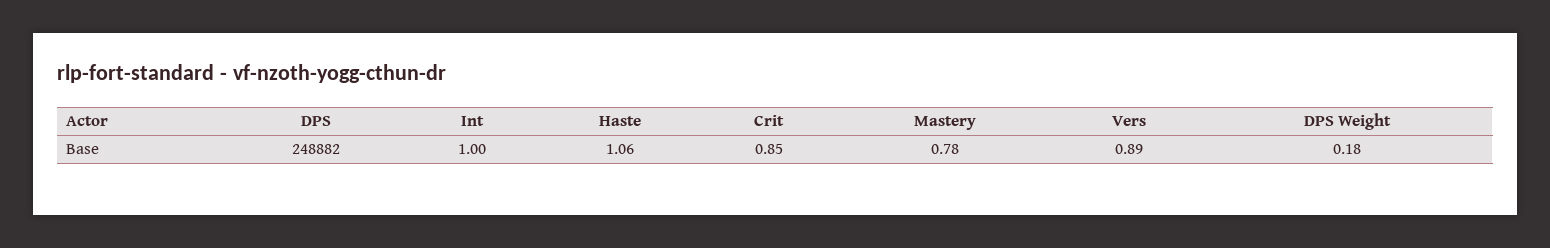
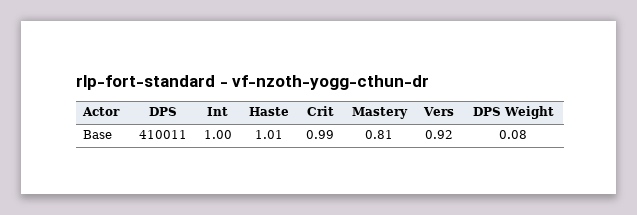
- Base | 248882 | 1.00 | 1.06 | 0.85 | 0.78 | 0.89 | 0.18
+ Base | 410011 | 1.00 | 1.01 | 0.99 | 0.81 | 0.92 | 0.08

